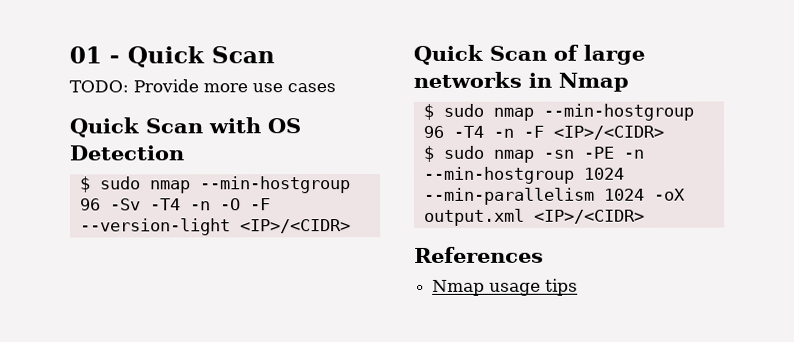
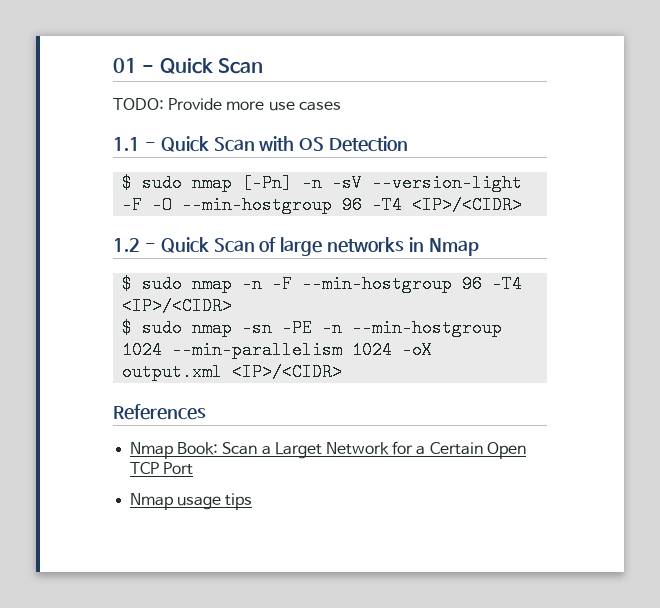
- Quick Scan with OS Detection
+ 1.1 - Quick Scan with OS Detection
- $ sudo nmap --min-hostgroup 96 -Sv -T4 -n -O -F --version-light <IP>/<CIDR>
- Quick Scan of large networks in Nmap
+ $ sudo nmap [-Pn] -n -sV --version-light -F -O --min-hostgroup 96 -T4 <IP>/<CIDR>
+ 1.2 - Quick Scan of large networks in Nmap
- $ sudo nmap --min-hostgroup 96 -T4 -n -F <IP>/<CIDR>
+ $ sudo nmap -n -F --min-hostgroup 96 -T4 <IP>/<CIDR>
+ Nmap Book: Scan a Larget Network for a Certain Open TCP Port

